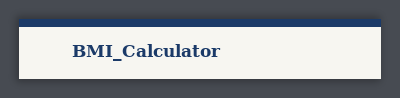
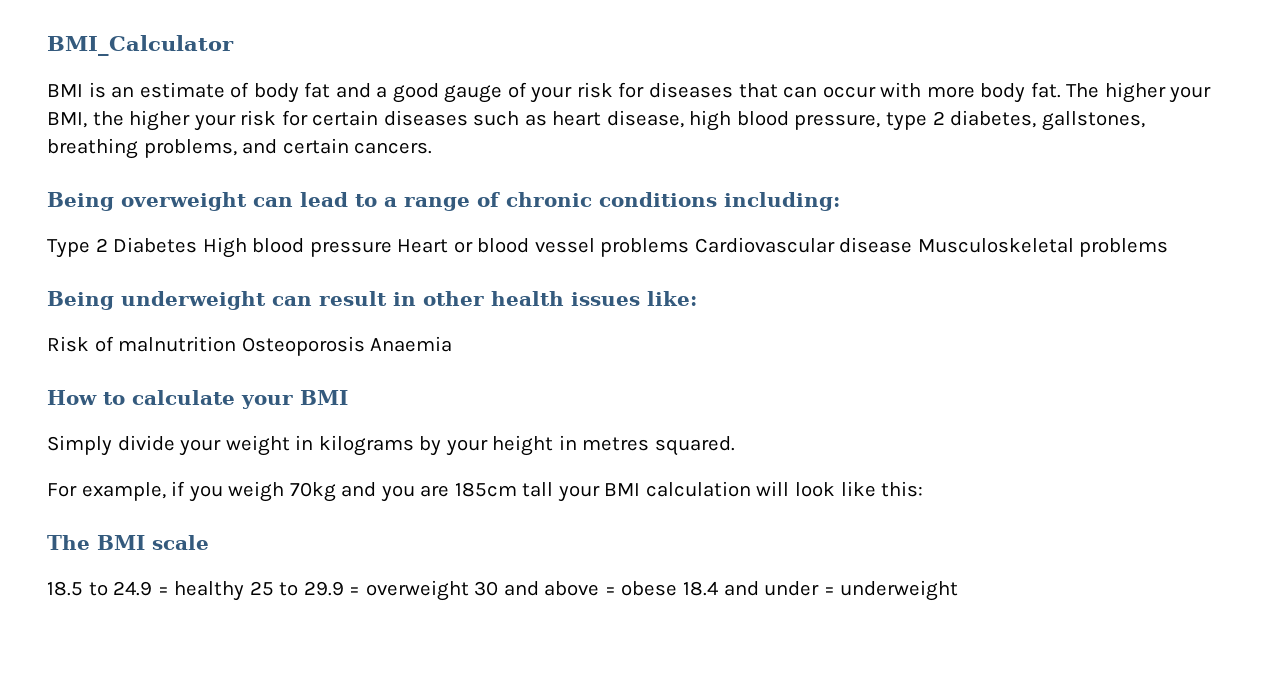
+ BMI is an estimate of body fat and a good gauge of your risk for diseases that can occur with more body fat. The higher your BMI, the higher your risk for certain diseases such as heart disease, high blood pressure, type 2 diabetes, gallstones, breathing problems, and certain cancers.
+ Being overweight can lead to a range of chronic conditions including:
+ Type 2 Diabetes High blood pressure Heart or blood vessel problems Cardiovascular disease Musculoskeletal problems
+ Being underweight can result in other health issues like:
+ Risk of malnutrition Osteoporosis Anaemia
+ How to calculate your BMI
+ Simply divide your weight in kilograms by your height in metres squared.
+ For example, if you weigh 70kg and you are 185cm tall your BMI calculation will look like this:
+ The BMI scale
+ 18.5 to 24.9 = healthy 25 to 29.9 = overweight 30 and above = obese 18.4 and under = underweight

